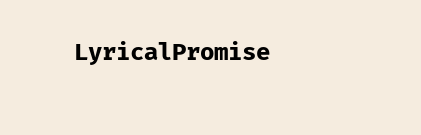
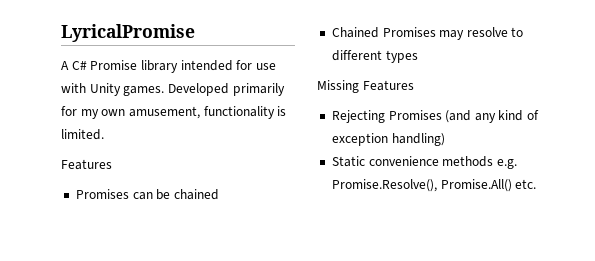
+ A C# Promise library intended for use with Unity games. Developed primarily for my own amusement, functionality is limited.
+ Features
+ Promises can be chained
+ Chained Promises may resolve to different types
+ Missing Features
+ Rejecting Promises (and any kind of exception handling)
+ Static convenience methods e.g. Promise.Resolve(), Promise.All() etc.

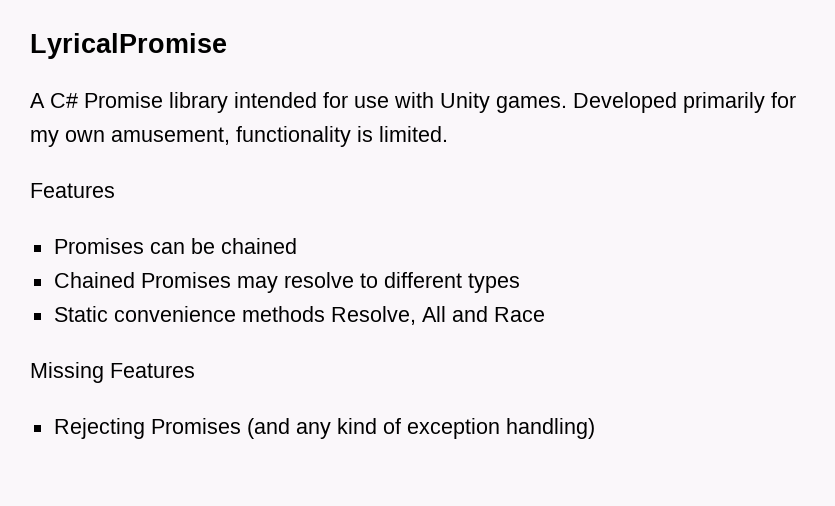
+ Static convenience methods Resolve, All and Race
- Static convenience methods e.g. Promise.Resolve(), Promise.All() etc.

